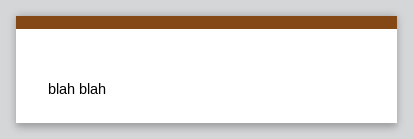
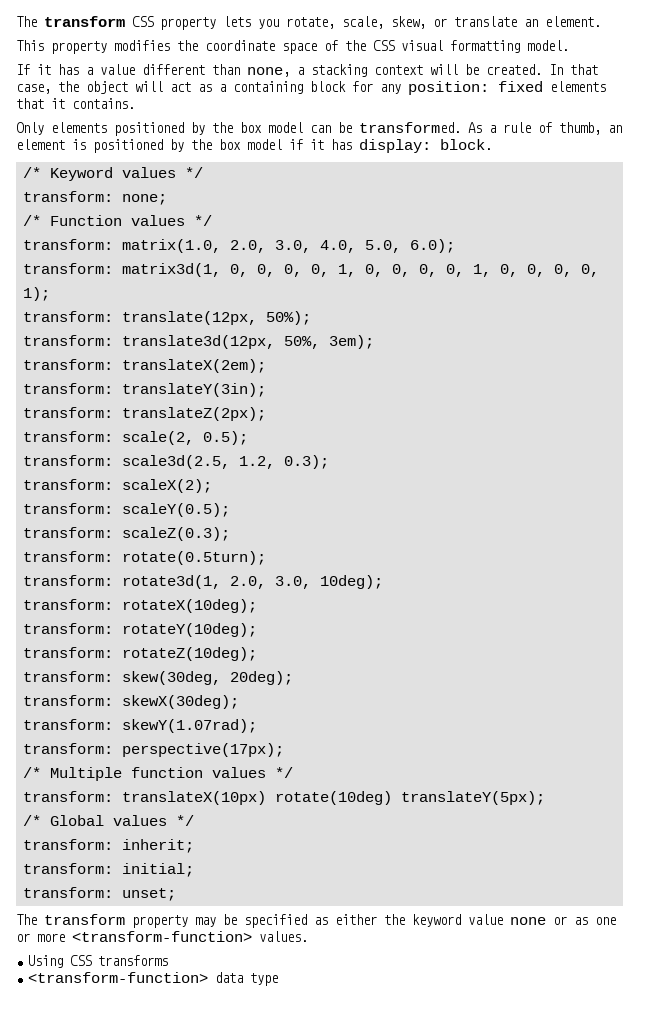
- blah blah
+ The transform CSS property lets you rotate, scale, skew, or translate an element.
+ This property modifies the coordinate space of the CSS visual formatting model.
+ If it has a value different than none, a stacking context will be created. In that case, the object will act as a containing block for any position: fixed elements that it contains.
+ Only elements positioned by the box model can be transformed. As a rule of thumb, an element is positioned by the box model if it has display: block.
+ /* Keyword values */
+ transform: none;
+ /* Function values */
+ transform: matrix(1.0, 2.0, 3.0, 4.0, 5.0, 6.0);
+ transform: matrix3d(1, 0, 0, 0, 0, 1, 0, 0, 0, 0, 1, 0, 0, 0, 0, 1);
+ transform: translate(12px, 50%);
+ transform: translate3d(12px, 50%, 3em);
+ transform: translateX(2em);
+ transform: translateY(3in);
+ transform: translateZ(2px);
+ transform: scale(2, 0.5);
+ transform: scale3d(2.5, 1.2, 0.3);
+ transform: scaleX(2);
+ transform: scaleY(0.5);
+ transform: scaleZ(0.3);
+ transform: rotate(0.5turn);
+ transform: rotate3d(1, 2.0, 3.0, 10deg);
+ transform: rotateX(10deg);
+ transform: rotateY(10deg);
+ transform: rotateZ(10deg);
+ transform: skew(30deg, 20deg);
+ transform: skewX(30deg);
+ transform: skewY(1.07rad);
+ transform: perspective(17px);
+ /* Multiple function values */
+ transform: translateX(10px) rotate(10deg) translateY(5px);
+ /* Global values */
+ transform: inherit;
+ transform: initial;
+ transform: unset;
+ The transform property may be specified as either the keyword value none or as one or more <transform-function> values.
+ Using CSS transforms
+ <transform-function> data type

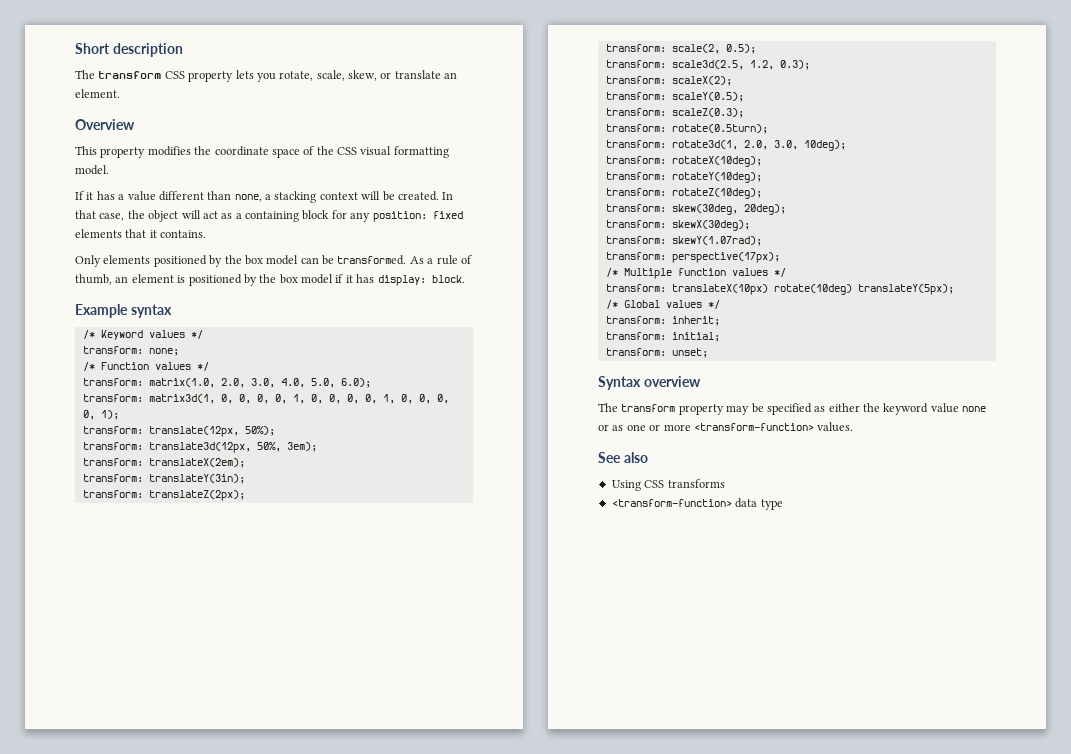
+ Short description
+ Overview
+ Example syntax
+ Syntax overview
+ See also

